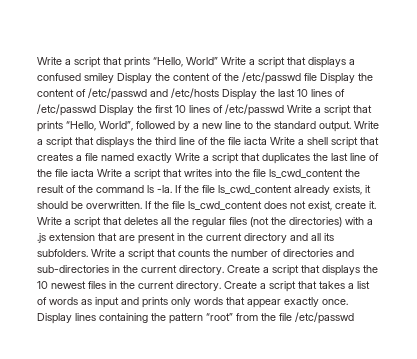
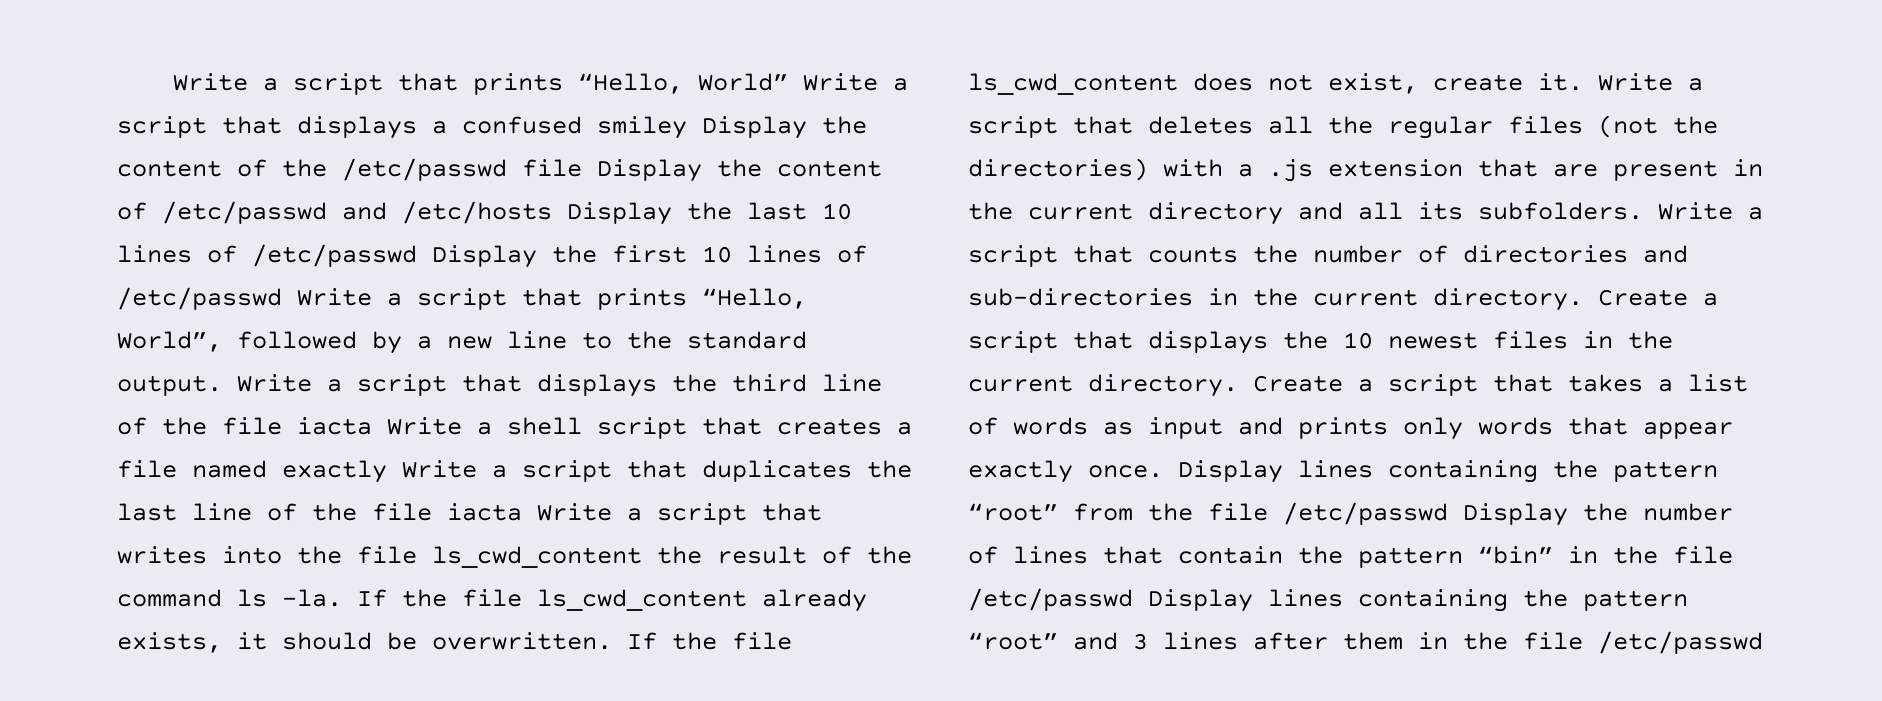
- Display lines containing the pattern “root” from the file /etc/passwd
+ Display lines containing the pattern “root” from the file /etc/passwd Display the number of lines that contain the pattern “bin” in the file /etc/passwd Display lines containing the pattern “root” and 3 lines after them in the file /etc/passwd

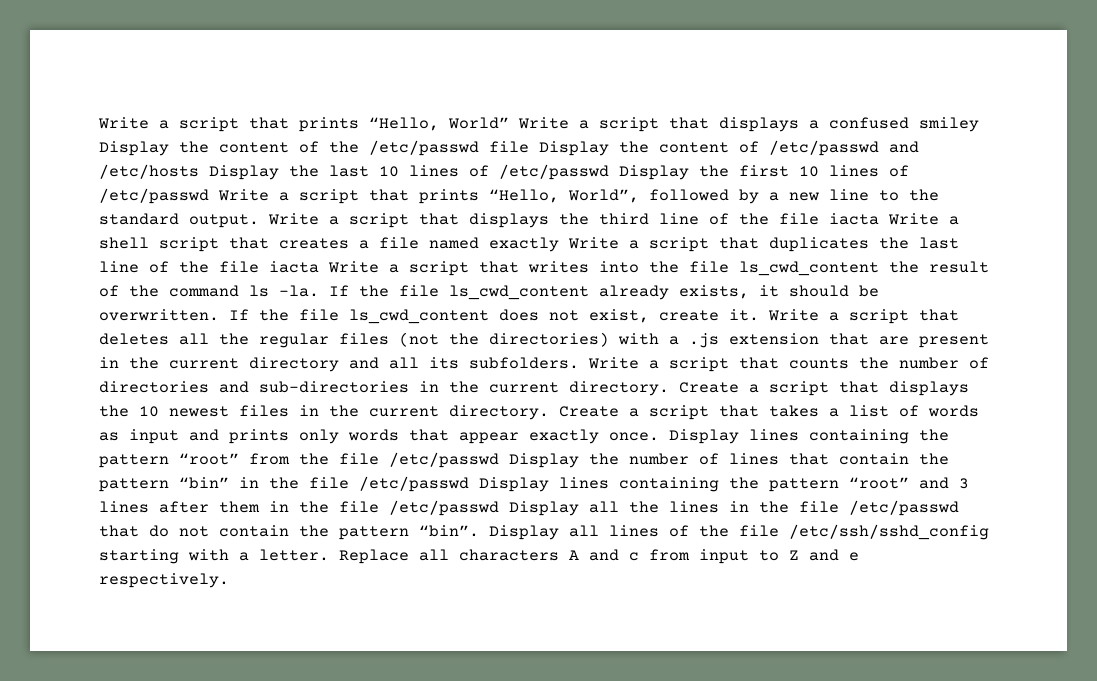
- Display lines containing the pattern “root” from the file /etc/passwd Display the number of lines that contain the pattern “bin” in the file /etc/passwd Display lines containing the pattern “root” and 3 lines after them in the file /etc/passwd
+ Display lines containing the pattern “root” from the file /etc/passwd Display the number of lines that contain the pattern “bin” in the file /etc/passwd Display lines containing the pattern “root” and 3 lines after them in the file /etc/passwd Display all the lines in the file /etc/passwd that do not contain the pattern “bin”. Display all lines of the file /etc/ssh/sshd_config starting with a letter. Replace all characters A and c from input to Z and e respectively.

